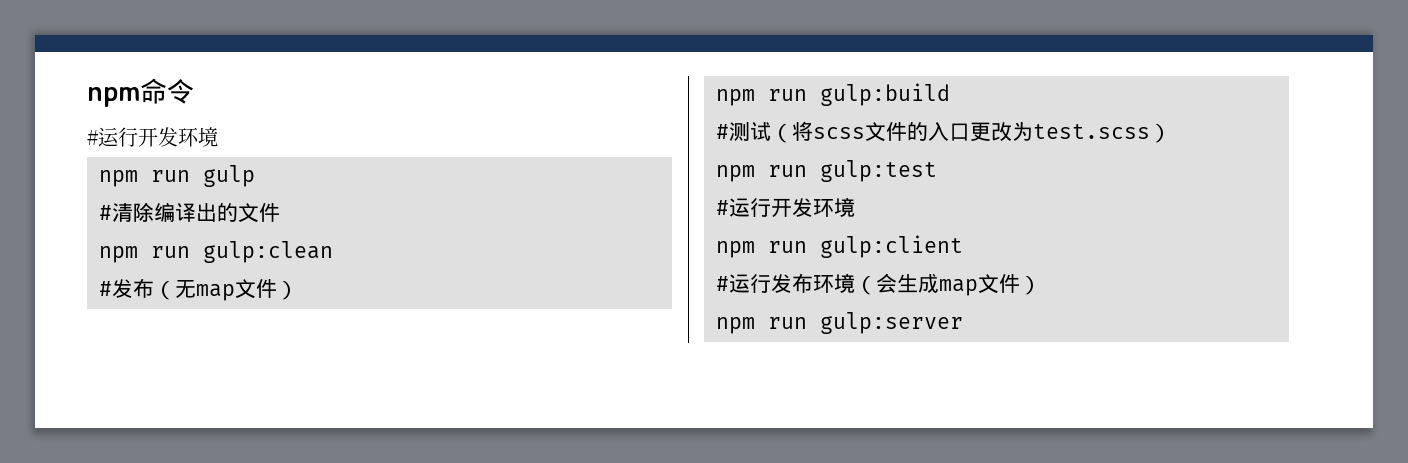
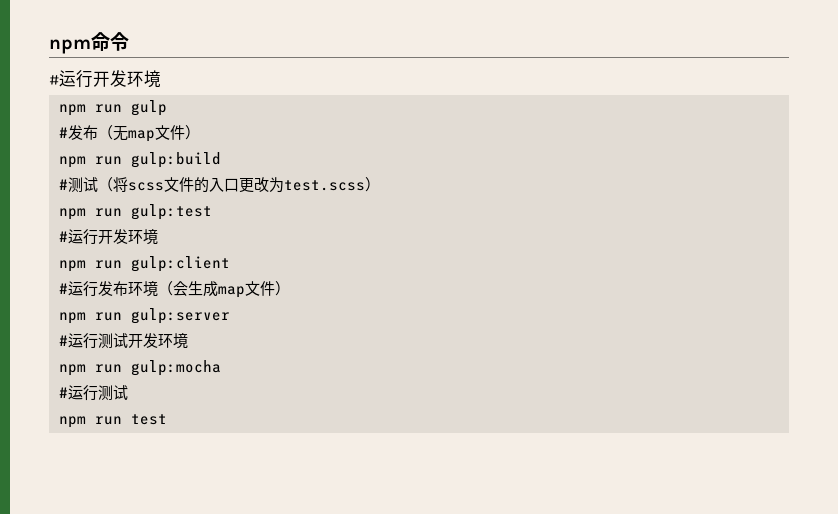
- #清除编译出的文件
- npm run gulp:clean
+ #运行测试开发环境
+ npm run gulp:mocha
+ #运行测试
+ npm run test

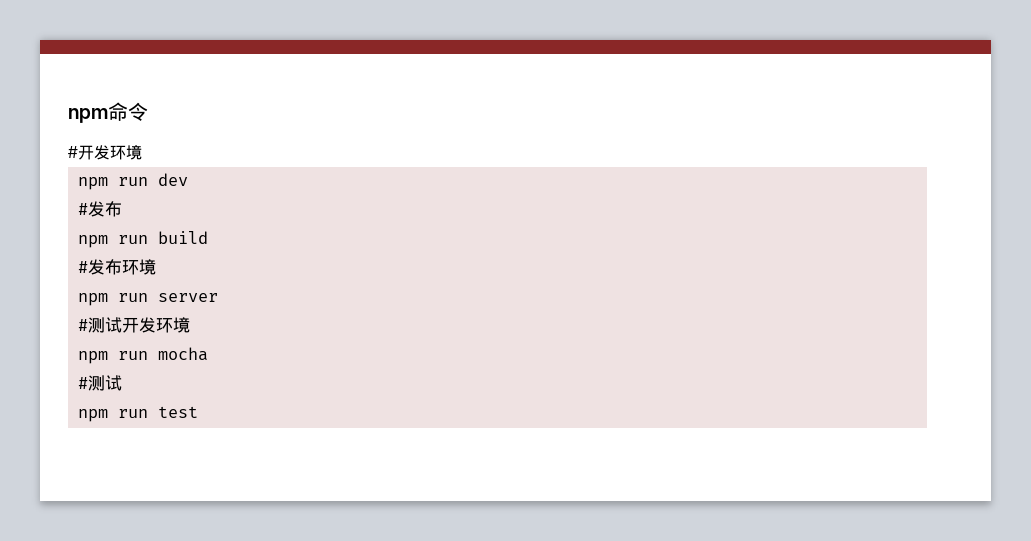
  npm命令
- #运行开发环境
- npm run gulp
- #发布（无map文件）
- npm run gulp:build
- #测试（将scss文件的入口更改为test.scss）
- npm run gulp:test
- #运行开发环境
- npm run gulp:client
- #运行发布环境（会生成map文件）
- npm run gulp:server
- #运行测试开发环境
+ #开发环境
+ npm run dev
+ #发布
+ npm run build
+ #发布环境
+ npm run server
+ #测试开发环境
- npm run gulp:mocha
- #运行测试
+ npm run mocha
+ #测试

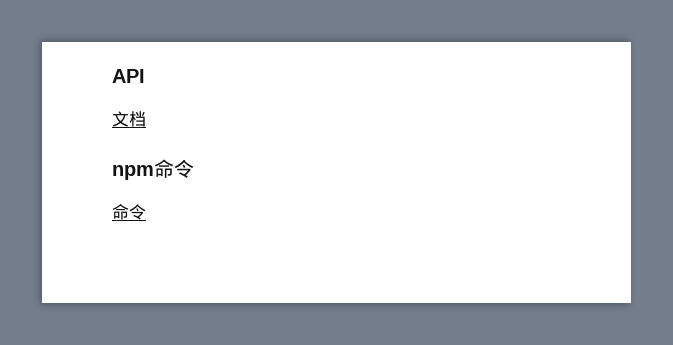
+ API
+ 文档
  npm命令
- #开发环境
- npm run dev
- #发布
- npm run build
- #发布环境
- npm run server
- #测试开发环境
- npm run mocha
- #测试
- npm run test
+ 命令

